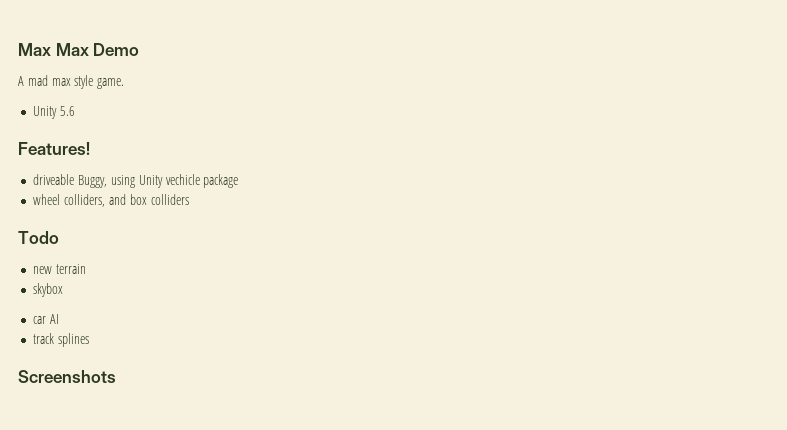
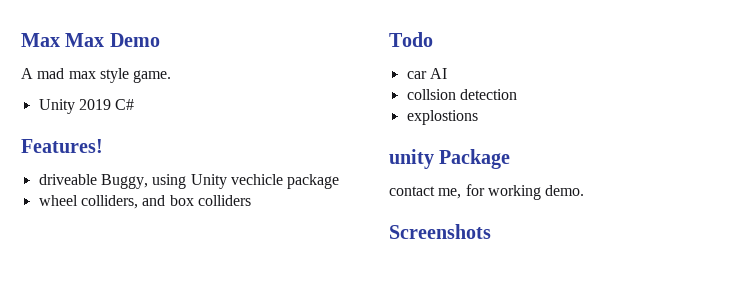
- Unity 5.6
+ Unity 2019 C#
- new terrain
- skybox
- track splines
+ collsion detection
+ explostions
+ unity Package
+ contact me, for working demo.

